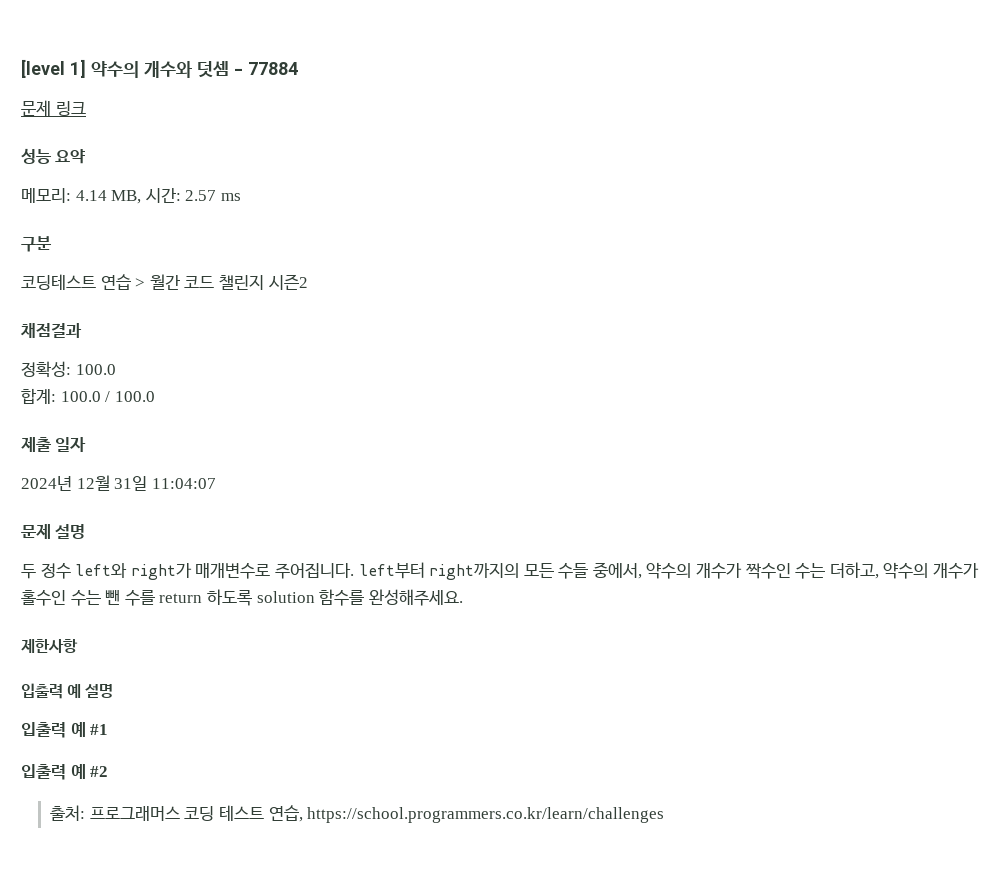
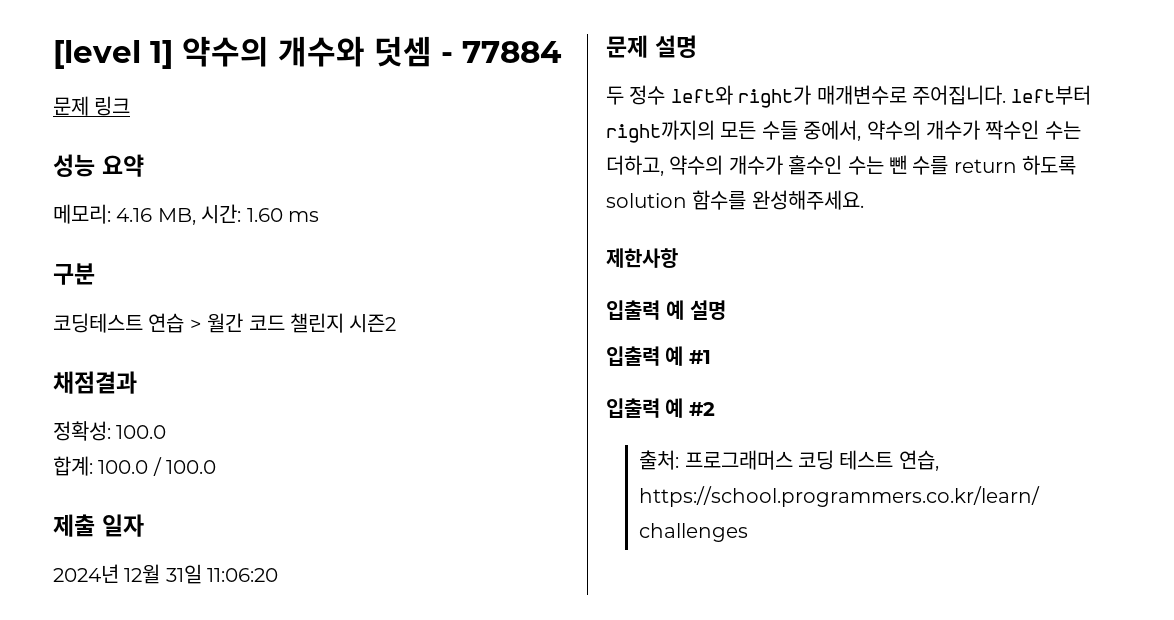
- 메모리: 4.14 MB, 시간: 2.57 ms
+ 메모리: 4.16 MB, 시간: 1.60 ms
- 2024년 12월 31일 11:04:07
+ 2024년 12월 31일 11:06:20

